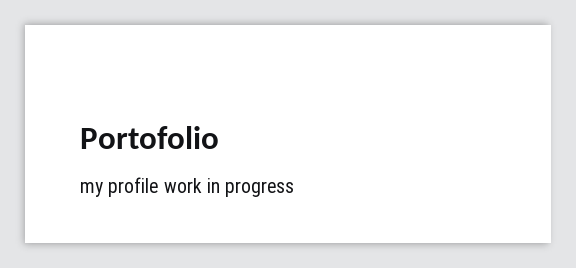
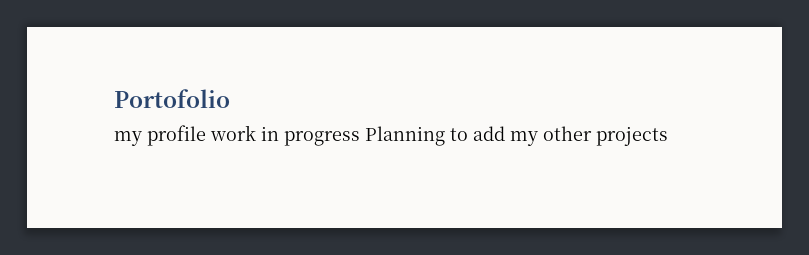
- my profile work in progress
+ my profile work in progress Planning to add my other projects

